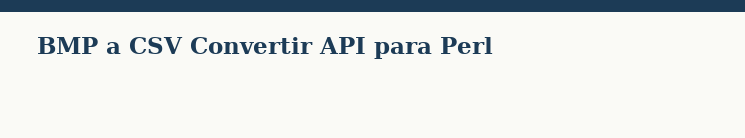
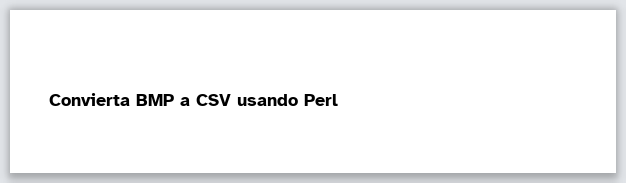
- BMP a CSV Convertir API para Perl
+ Convierta BMP a CSV usando Perl

